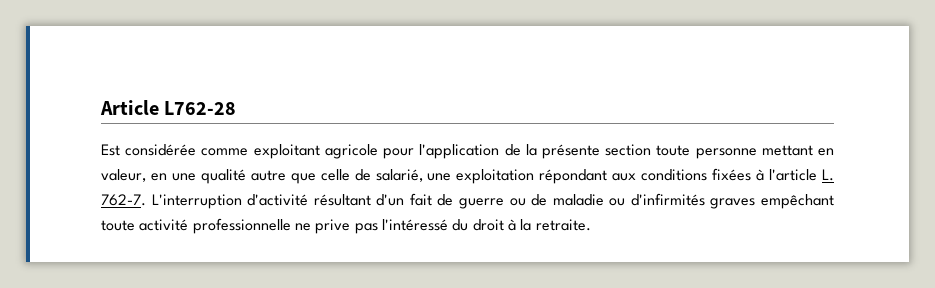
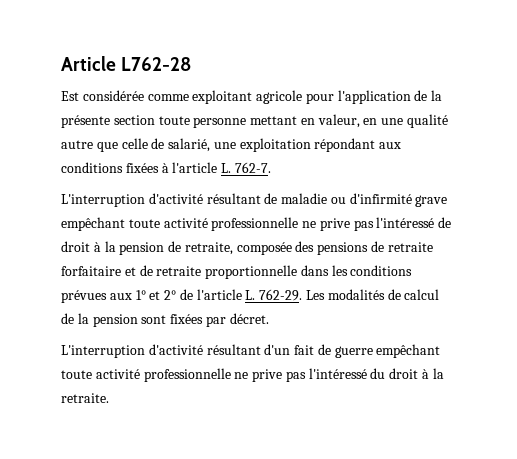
- Est considérée comme exploitant agricole pour l'application de la présente section toute personne mettant en valeur, en une qualité autre que celle de salarié, une exploitation répondant aux conditions fixées à l'article L. 762-7. L'interruption d'activité résultant d'un fait de guerre ou de maladie ou d'infirmités graves empêchant toute activité professionnelle ne prive pas l'intéressé du droit à la retraite.
+ Est considérée comme exploitant agricole pour l'application de la présente section toute personne mettant en valeur, en une qualité autre que celle de salarié, une exploitation répondant aux conditions fixées à l'article L. 762-7.
+ L'interruption d'activité résultant de maladie ou d'infirmité grave empêchant toute activité professionnelle ne prive pas l'intéressé de droit à la pension de retraite, composée des pensions de retraite forfaitaire et de retraite proportionnelle dans les conditions prévues aux 1° et 2° de l'article L. 762-29. Les modalités de calcul de la pension sont fixées par décret.
+ L'interruption d'activité résultant d'un fait de guerre empêchant toute activité professionnelle ne prive pas l'intéressé du droit à la retraite.

